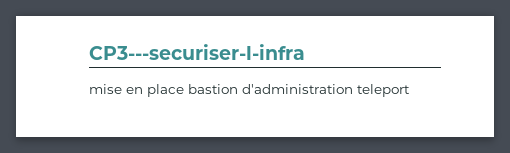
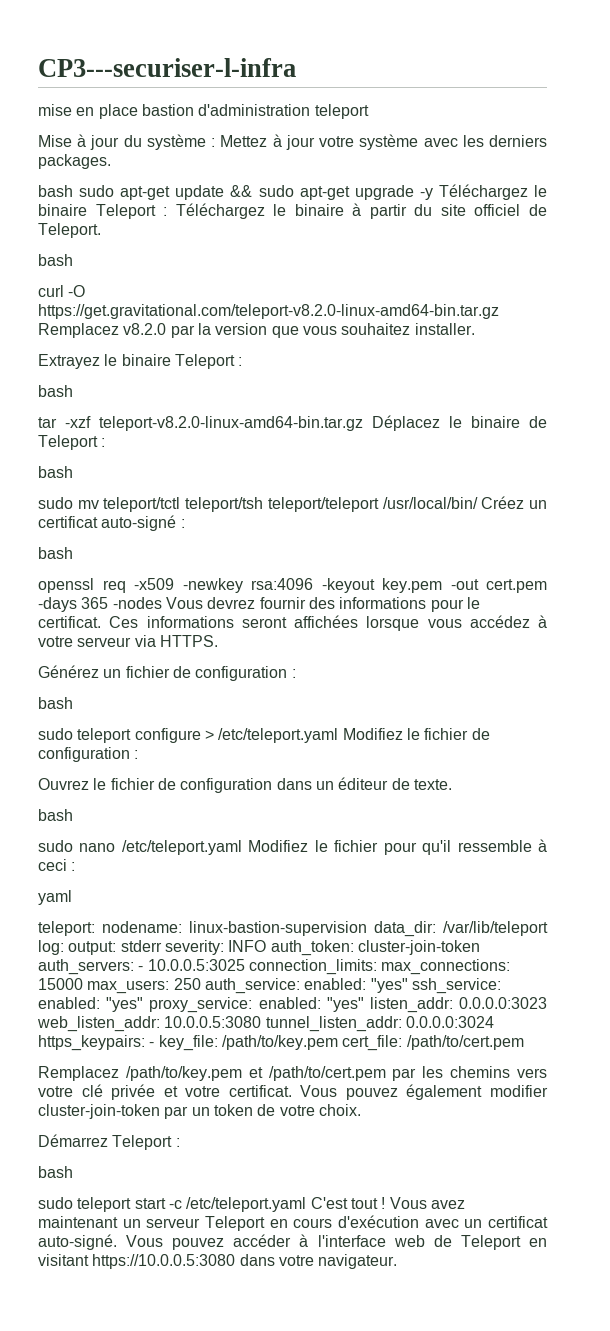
+ Mise à jour du système : Mettez à jour votre système avec les derniers packages.
+ bash sudo apt-get update && sudo apt-get upgrade -y Téléchargez le binaire Teleport : Téléchargez le binaire à partir du site officiel de Teleport.
+ bash
+ curl -O https://get.gravitational.com/teleport-v8.2.0-linux-amd64-bin.tar.gz Remplacez v8.2.0 par la version que vous souhaitez installer.
+ Extrayez le binaire Teleport :
+ bash
+ tar -xzf teleport-v8.2.0-linux-amd64-bin.tar.gz Déplacez le binaire de Teleport :
+ bash
+ sudo mv teleport/tctl teleport/tsh teleport/teleport /usr/local/bin/ Créez un certificat auto-signé :
+ bash
+ openssl req -x509 -newkey rsa:4096 -keyout key.pem -out cert.pem -days 365 -nodes Vous devrez fournir des informations pour le certificat. Ces informations seront affichées lorsque vous accédez à votre serveur via HTTPS.
+ Générez un fichier de configuration :
+ bash
+ sudo teleport configure > /etc/teleport.yaml Modifiez le fichier de configuration :
+ Ouvrez le fichier de configuration dans un éditeur de texte.
+ bash
+ sudo nano /etc/teleport.yaml Modifiez le fichier pour qu'il ressemble à ceci :
+ yaml
+ teleport: nodename: linux-bastion-supervision data_dir: /var/lib/teleport log: output: stderr severity: INFO auth_token: cluster-join-token auth_servers: - 10.0.0.5:3025 connection_limits: max_connections: 15000 max_users: 250 auth_service: enabled: "yes" ssh_service: enabled: "yes" proxy_service: enabled: "yes" listen_addr: 0.0.0.0:3023 web_listen_addr: 10.0.0.5:3080 tunnel_listen_addr: 0.0.0.0:3024 https_keypairs: - key_file: /path/to/key.pem cert_file: /path/to/cert.pem
+ Remplacez /path/to/key.pem et /path/to/cert.pem par les chemins vers votre clé privée et votre certificat. Vous pouvez également modifier cluster-join-token par un token de votre choix.
+ Démarrez Teleport :
+ bash
+ sudo teleport start -c /etc/teleport.yaml C'est tout ! Vous avez maintenant un serveur Teleport en cours d'exécution avec un certificat auto-signé. Vous pouvez accéder à l'interface web de Teleport en visitant https://10.0.0.5:3080 dans votre navigateur.

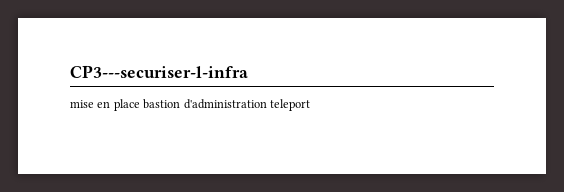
- Mise à jour du système : Mettez à jour votre système avec les derniers packages.
- bash sudo apt-get update && sudo apt-get upgrade -y Téléchargez le binaire Teleport : Téléchargez le binaire à partir du site officiel de Teleport.
- bash
- curl -O https://get.gravitational.com/teleport-v8.2.0-linux-amd64-bin.tar.gz Remplacez v8.2.0 par la version que vous souhaitez installer.
- Extrayez le binaire Teleport :
- bash
- tar -xzf teleport-v8.2.0-linux-amd64-bin.tar.gz Déplacez le binaire de Teleport :
- bash
- sudo mv teleport/tctl teleport/tsh teleport/teleport /usr/local/bin/ Créez un certificat auto-signé :
- bash
- openssl req -x509 -newkey rsa:4096 -keyout key.pem -out cert.pem -days 365 -nodes Vous devrez fournir des informations pour le certificat. Ces informations seront affichées lorsque vous accédez à votre serveur via HTTPS.
- Générez un fichier de configuration :
- bash
- sudo teleport configure > /etc/teleport.yaml Modifiez le fichier de configuration :
- Ouvrez le fichier de configuration dans un éditeur de texte.
- bash
- sudo nano /etc/teleport.yaml Modifiez le fichier pour qu'il ressemble à ceci :
- yaml
- teleport: nodename: linux-bastion-supervision data_dir: /var/lib/teleport log: output: stderr severity: INFO auth_token: cluster-join-token auth_servers: - 10.0.0.5:3025 connection_limits: max_connections: 15000 max_users: 250 auth_service: enabled: "yes" ssh_service: enabled: "yes" proxy_service: enabled: "yes" listen_addr: 0.0.0.0:3023 web_listen_addr: 10.0.0.5:3080 tunnel_listen_addr: 0.0.0.0:3024 https_keypairs: - key_file: /path/to/key.pem cert_file: /path/to/cert.pem
- Remplacez /path/to/key.pem et /path/to/cert.pem par les chemins vers votre clé privée et votre certificat. Vous pouvez également modifier cluster-join-token par un token de votre choix.
- Démarrez Teleport :
- bash
- sudo teleport start -c /etc/teleport.yaml C'est tout ! Vous avez maintenant un serveur Teleport en cours d'exécution avec un certificat auto-signé. Vous pouvez accéder à l'interface web de Teleport en visitant https://10.0.0.5:3080 dans votre navigateur.

